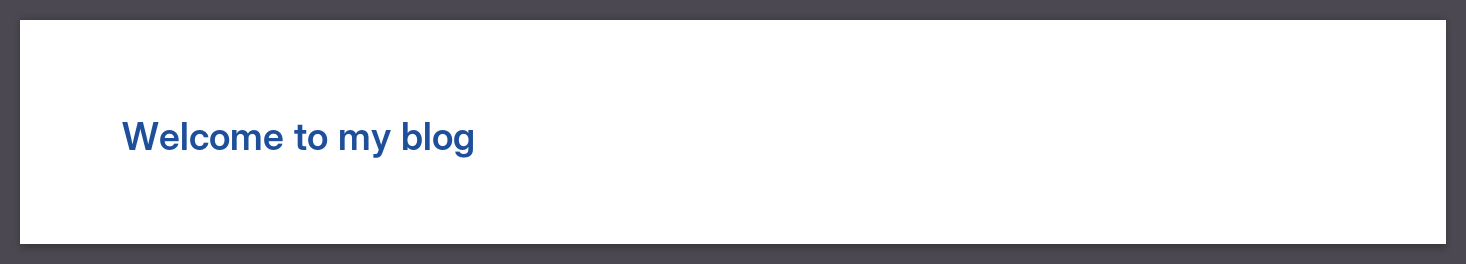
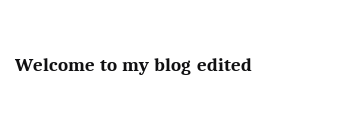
- Welcome to my blog
+ Welcome to my blog edited

